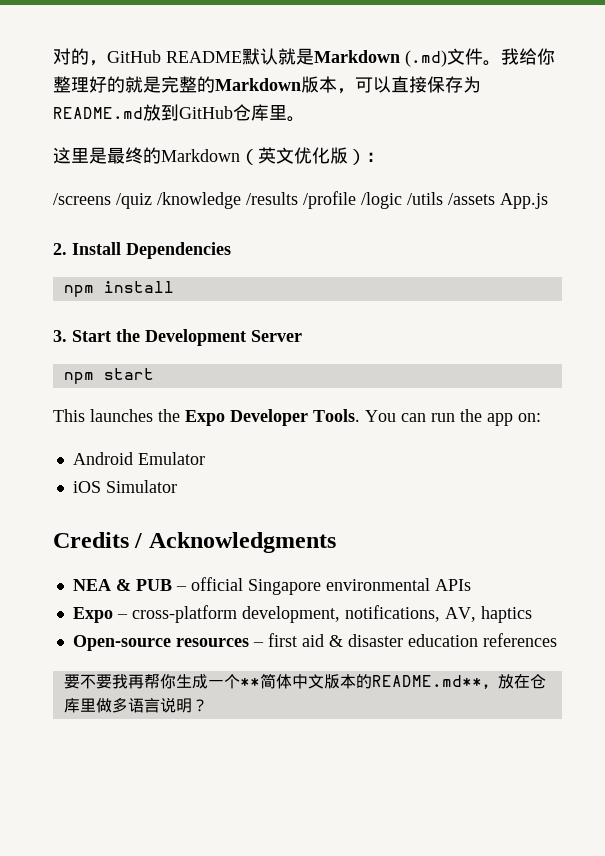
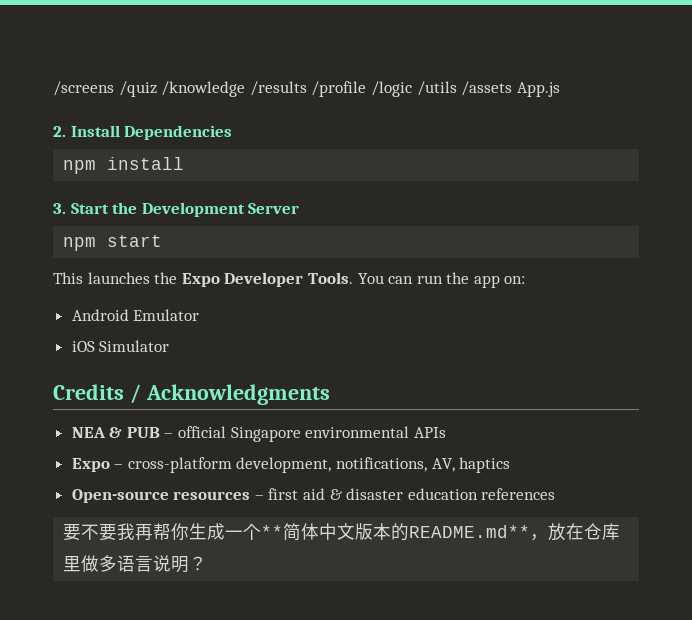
- 对的，GitHub README默认就是Markdown (.md)文件。我给你整理好的就是完整的Markdown版本，可以直接保存为README.md放到GitHub仓库里。
- 这里是最终的Markdown（英文优化版）：

